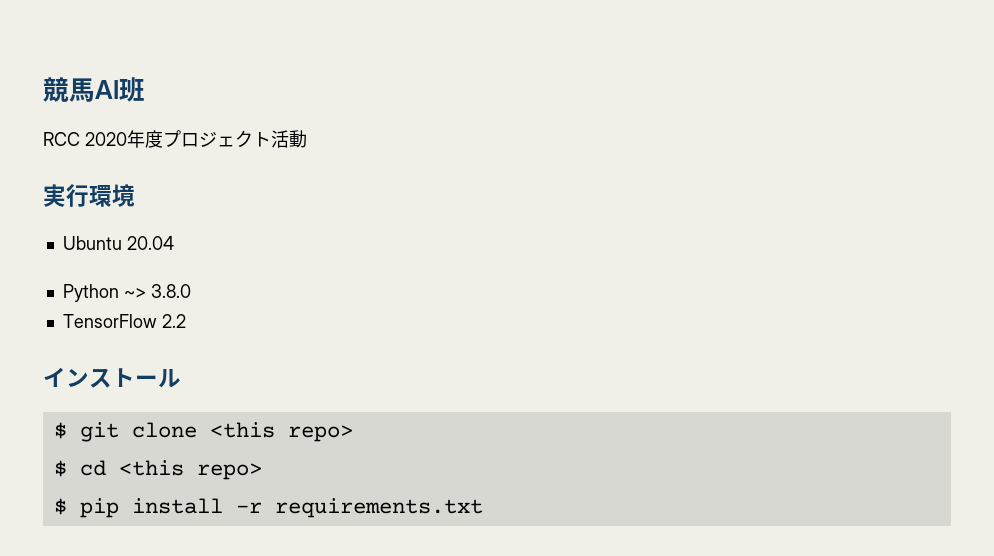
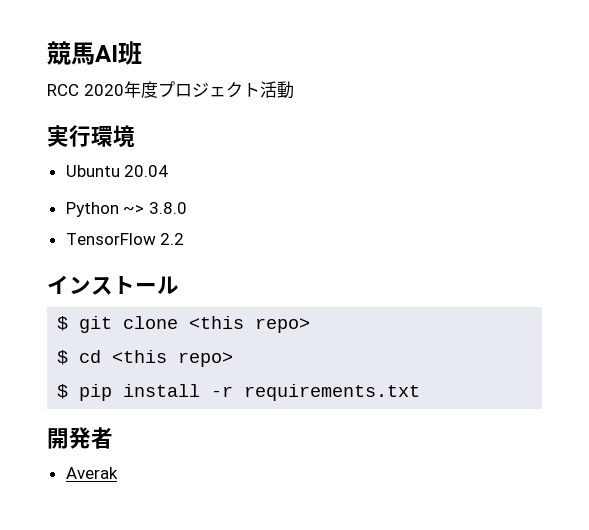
+ 開発者
+ Averak

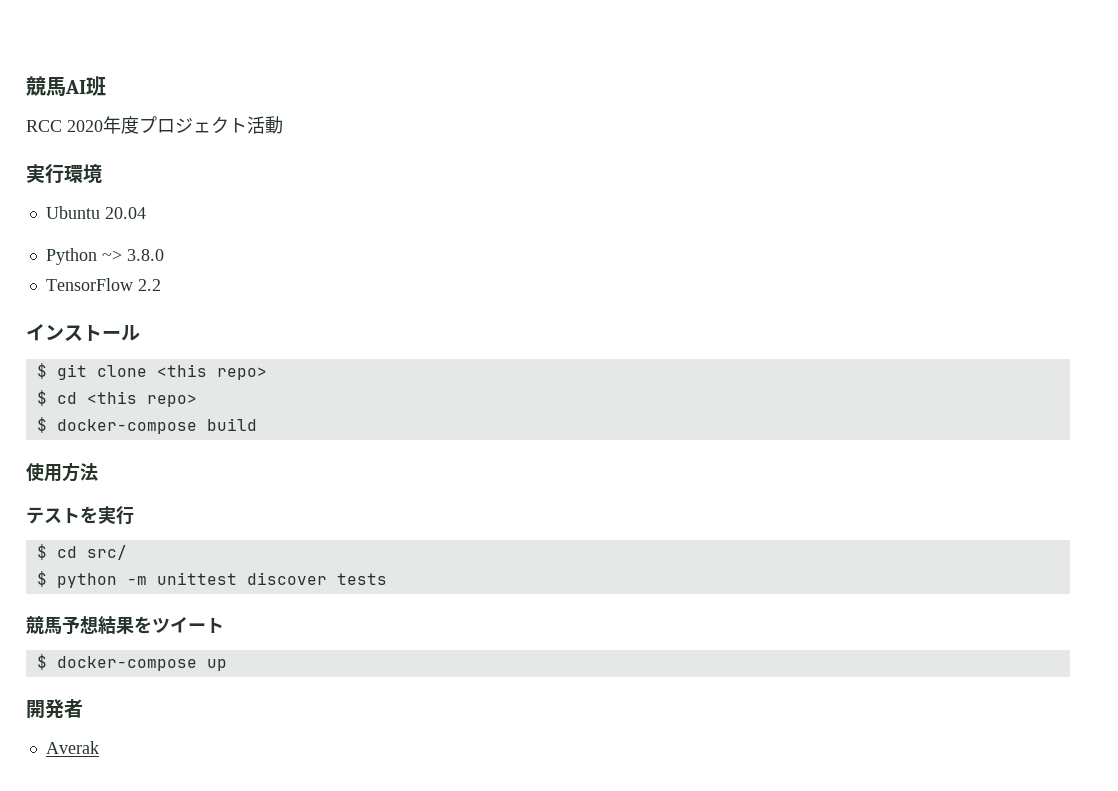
- $ pip install -r requirements.txt
+ $ docker-compose build
+ 使用方法
+ テストを実行
+ $ cd src/
+ $ python -m unittest discover tests
+ 競馬予想結果をツイート
+ $ docker-compose up

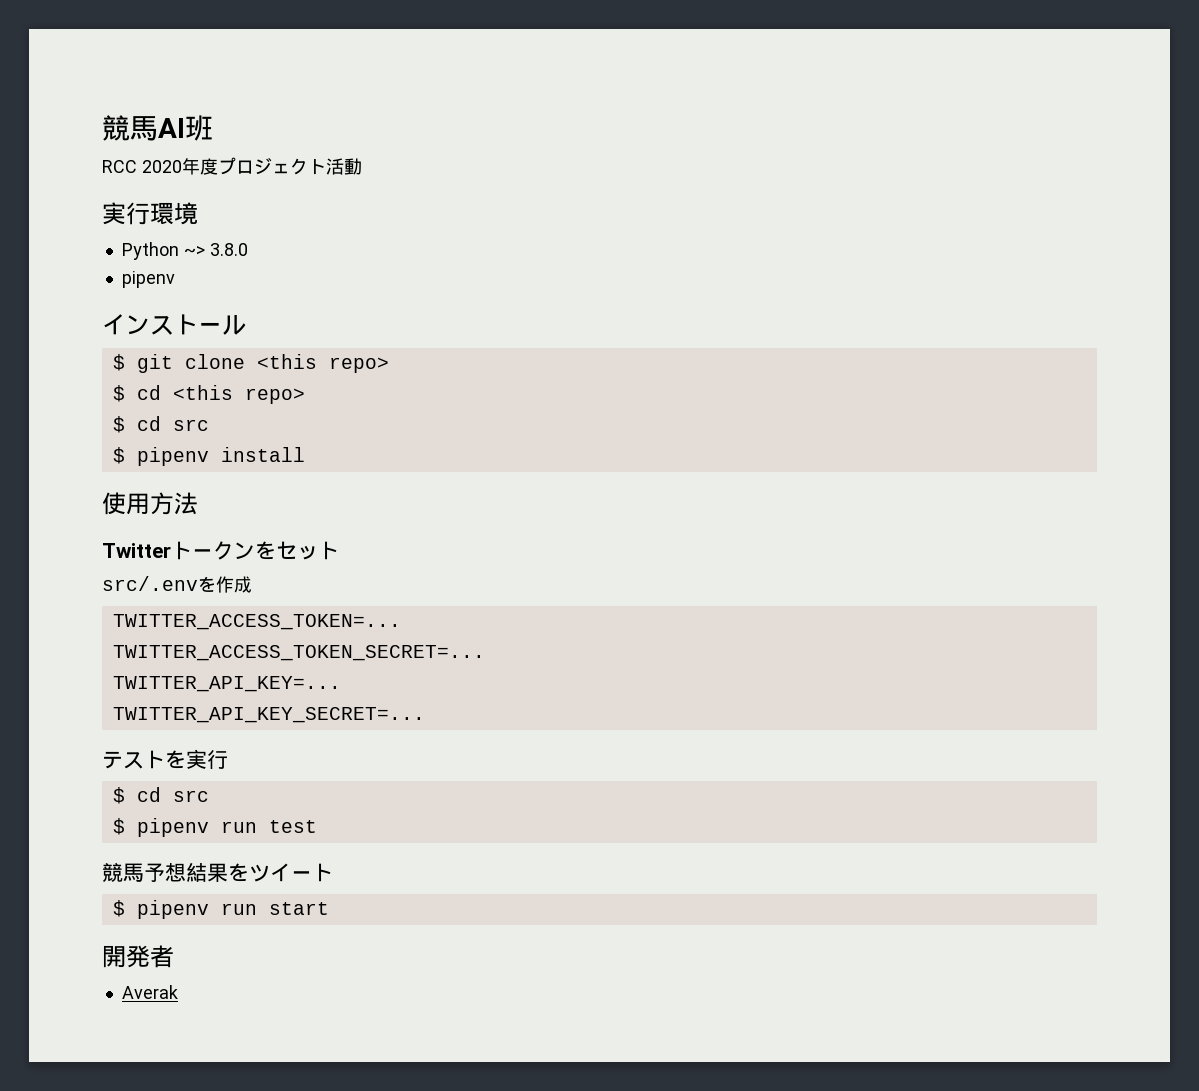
- Ubuntu 20.04
  Python ~> 3.8.0
- TensorFlow 2.2
+ pipenv
  $ cd <this repo>
- $ docker-compose build
+ $ cd src
+ $ pipenv install
  使用方法
+ Twitterトークンをセット
+ src/.envを作成
+ TWITTER_ACCESS_TOKEN=...
+ TWITTER_ACCESS_TOKEN_SECRET=...
+ TWITTER_API_KEY=...
+ TWITTER_API_KEY_SECRET=...
  テストを実行
- $ cd src/
- $ python -m unittest discover tests
+ $ cd src
+ $ pipenv run test
- $ docker-compose up
+ $ pipenv run start

